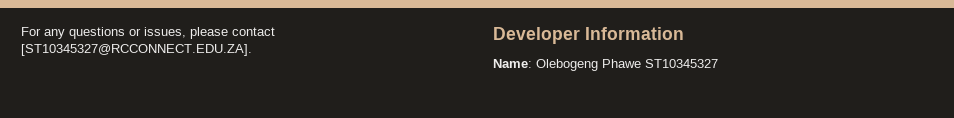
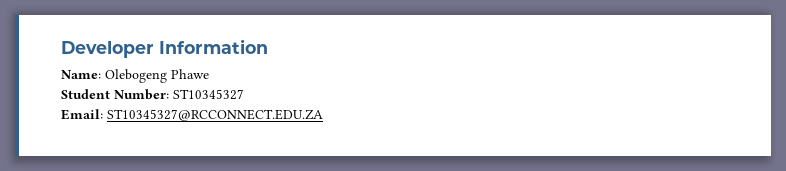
- For any questions or issues, please contact [ST10345327@RCCONNECT.EDU.ZA].
- Name: Olebogeng Phawe ST10345327
+ Name: Olebogeng Phawe
+ Student Number: ST10345327
+ Email: ST10345327@RCCONNECT.EDU.ZA

